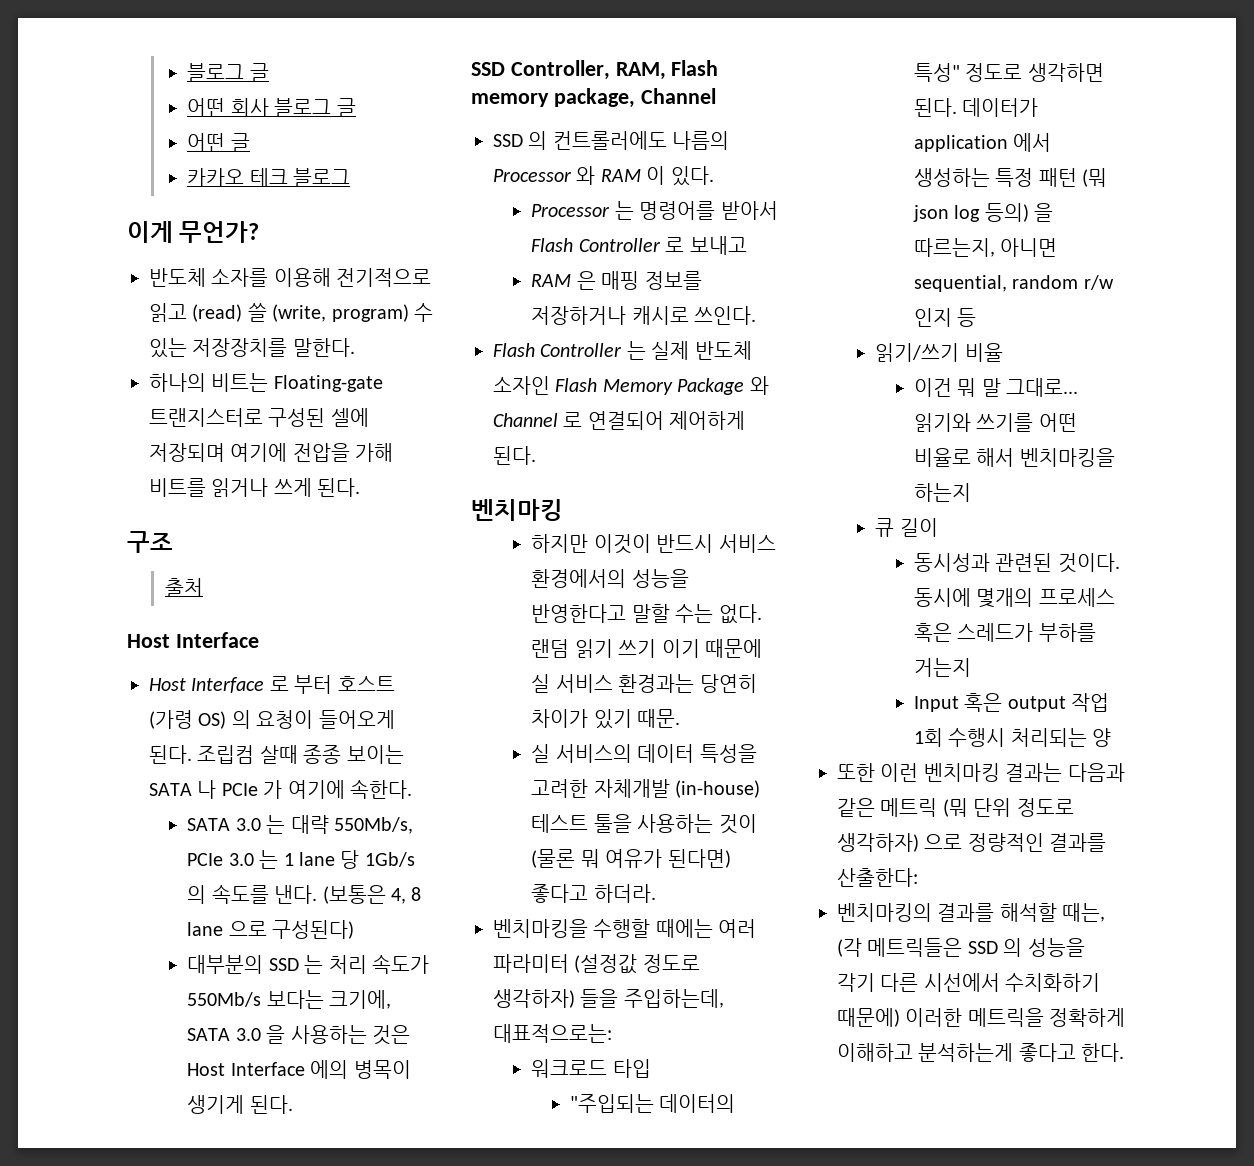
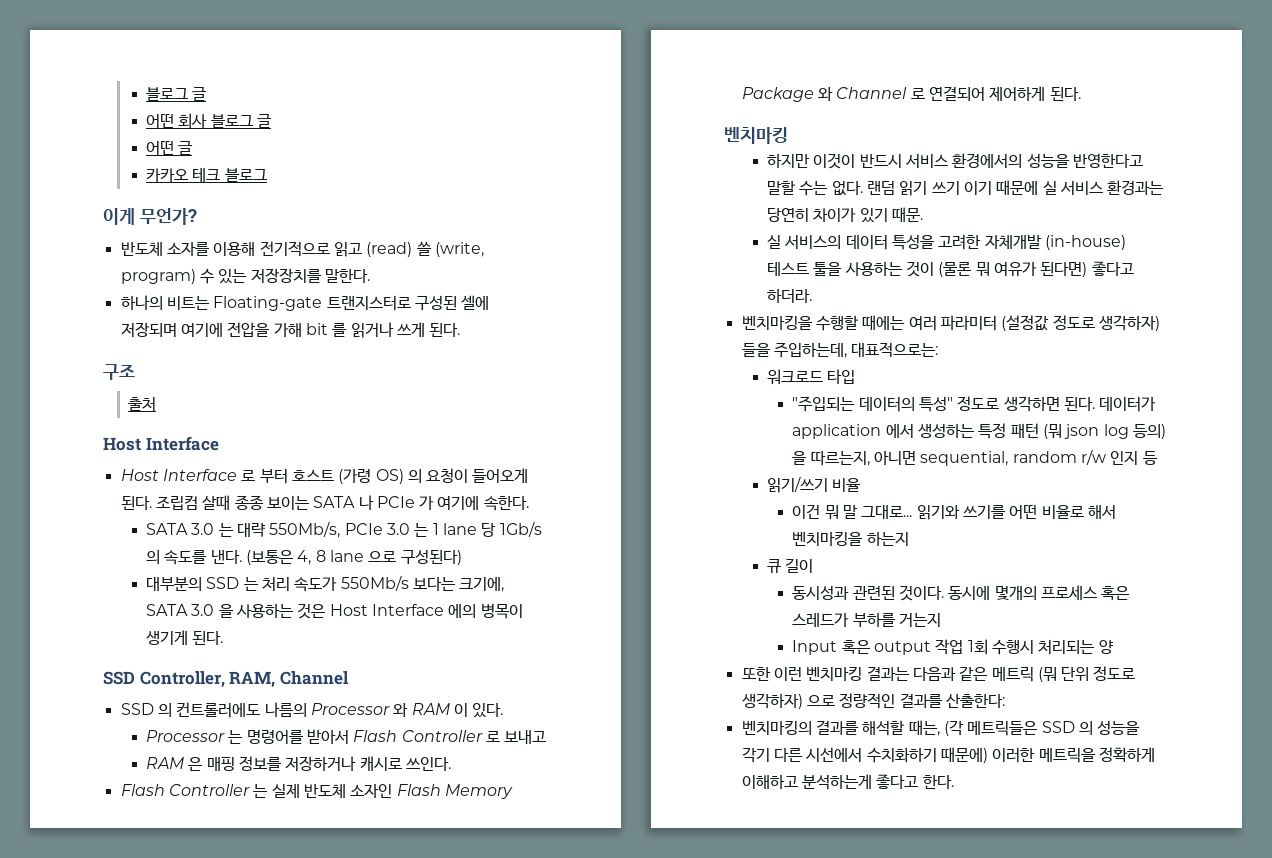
- 하나의 비트는 Floating-gate 트랜지스터로 구성된 셀에 저장되며 여기에 전압을 가해 비트를 읽거나 쓰게 된다.
+ 하나의 비트는 Floating-gate 트랜지스터로 구성된 셀에 저장되며 여기에 전압을 가해 bit 를 읽거나 쓰게 된다.
- SSD Controller, RAM, Flash memory package, Channel
+ SSD Controller, RAM, Channel

